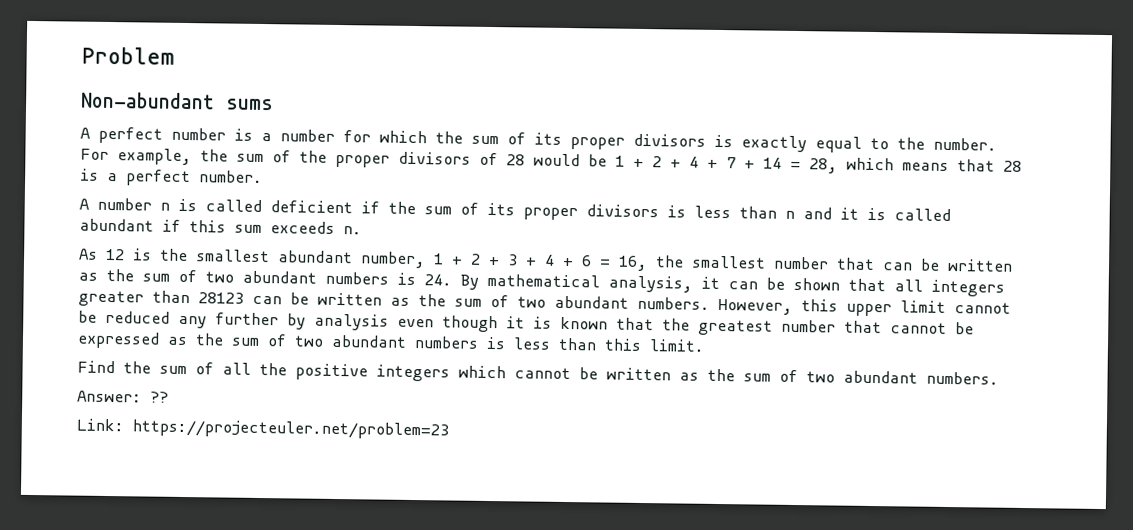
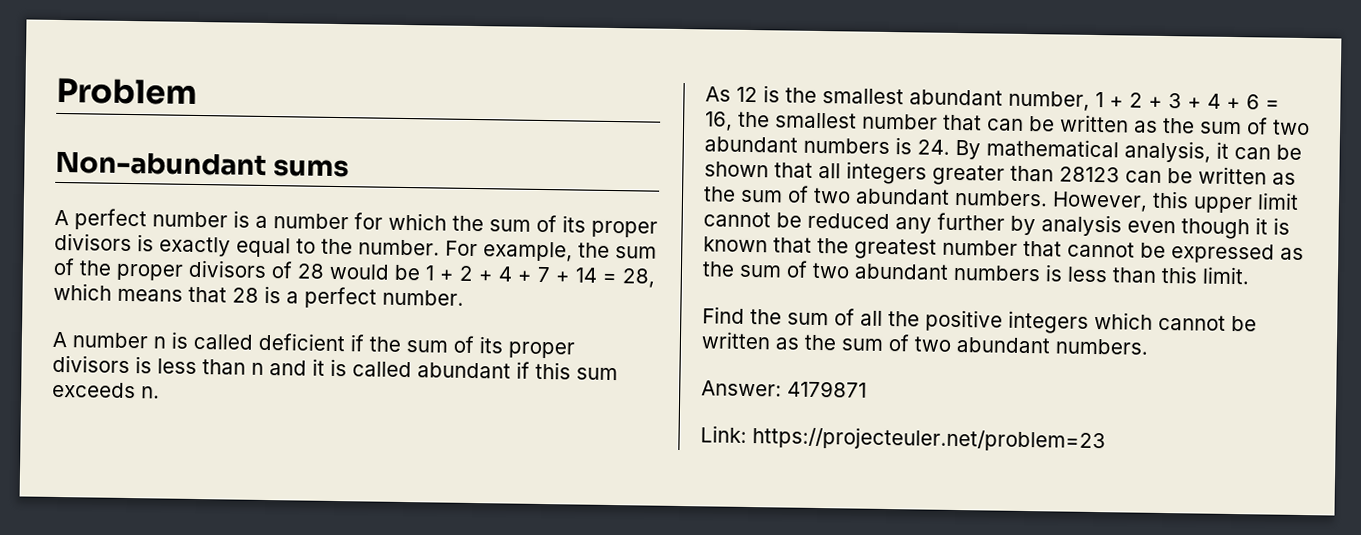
- Answer: ??
+ Answer: 4179871

